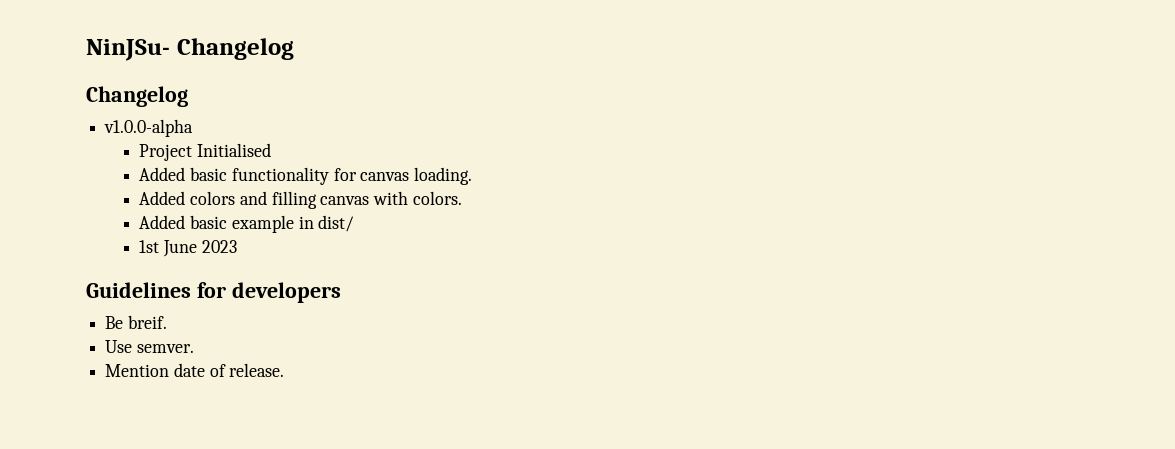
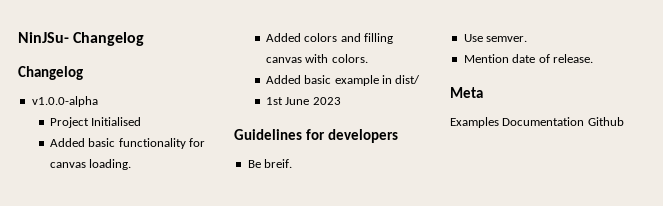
+ Meta
+ Examples Documentation Github

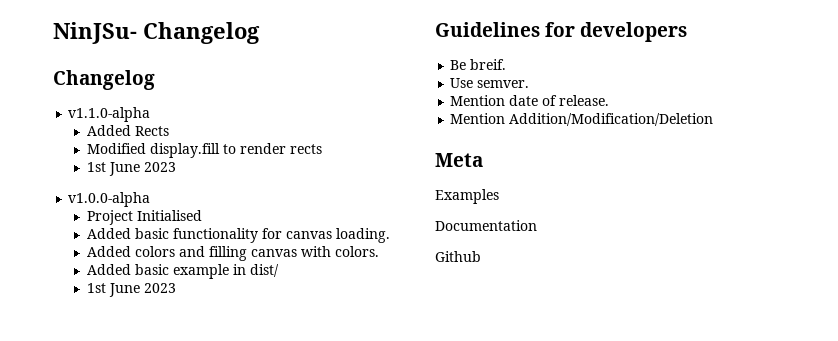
+ v1.1.0-alpha
+ Added Rects
+ Modified display.fill to render rects
+ 1st June 2023
+ Mention Addition/Modification/Deletion
- Examples Documentation Github
+ Examples
+ Documentation
+ Github

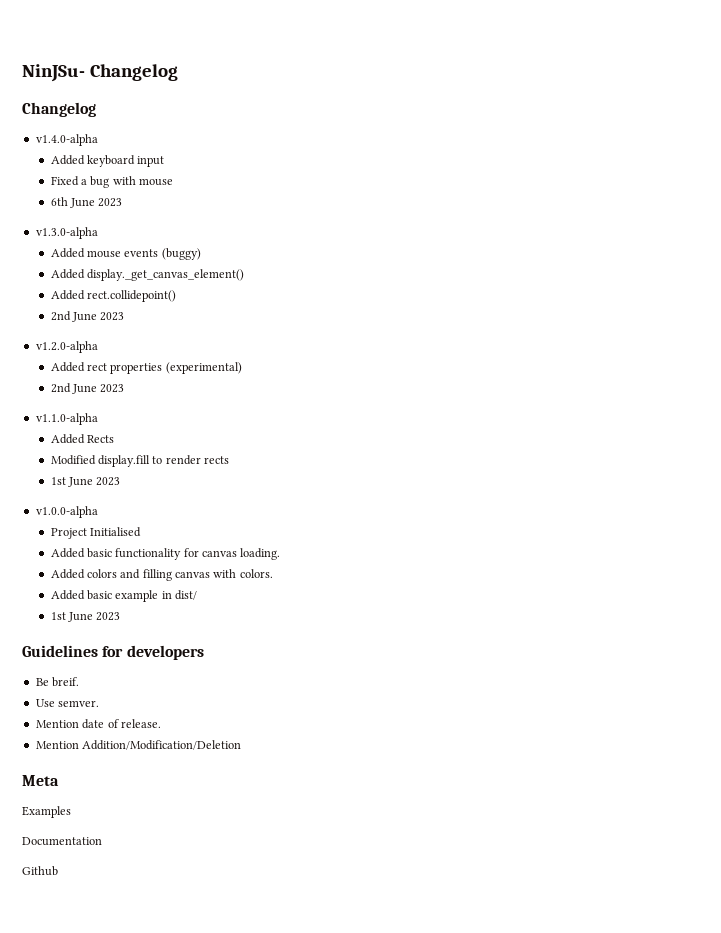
+ v1.4.0-alpha
+ Added keyboard input
+ Fixed a bug with mouse
+ 6th June 2023
+ v1.3.0-alpha
+ Added mouse events (buggy)
+ Added display._get_canvas_element()
+ Added rect.collidepoint()
+ 2nd June 2023
+ v1.2.0-alpha
+ Added rect properties (experimental)
+ 2nd June 2023

